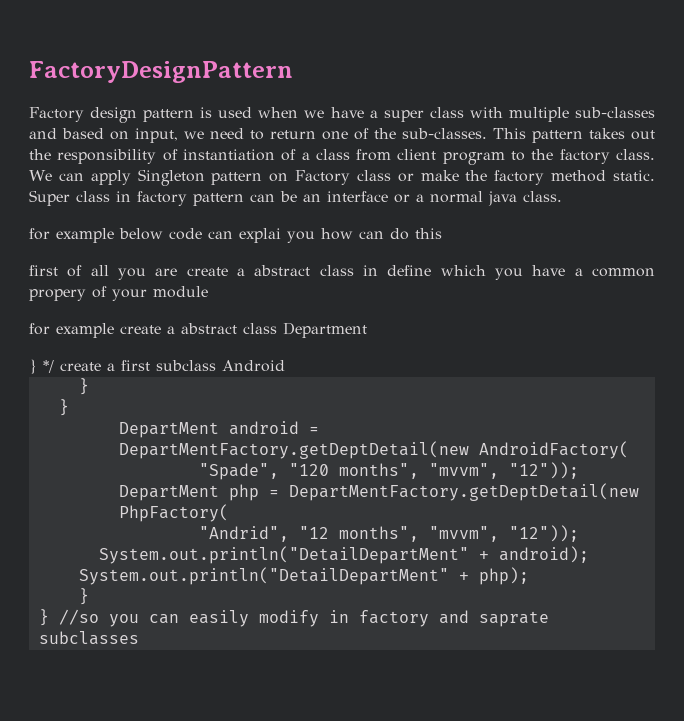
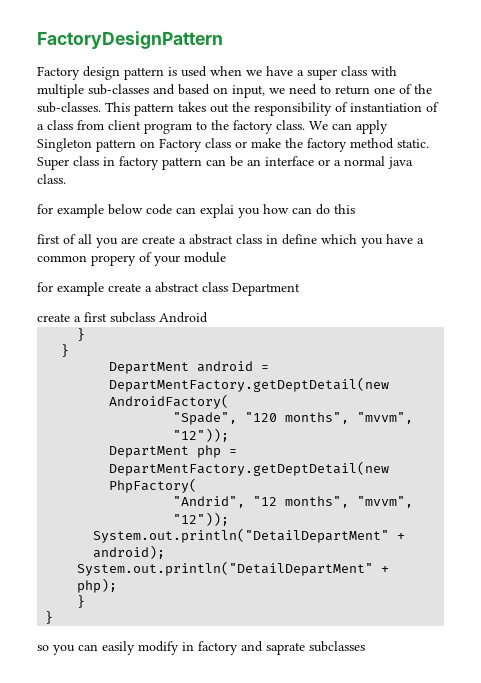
- } */ create a first subclass Android
+ create a first subclass Android
  System.out.println("DetailDepartMent" + php);
  }
- } //so you can easily modify in factory and saprate subclasses
+ }
+ so you can easily modify in factory and saprate subclasses

